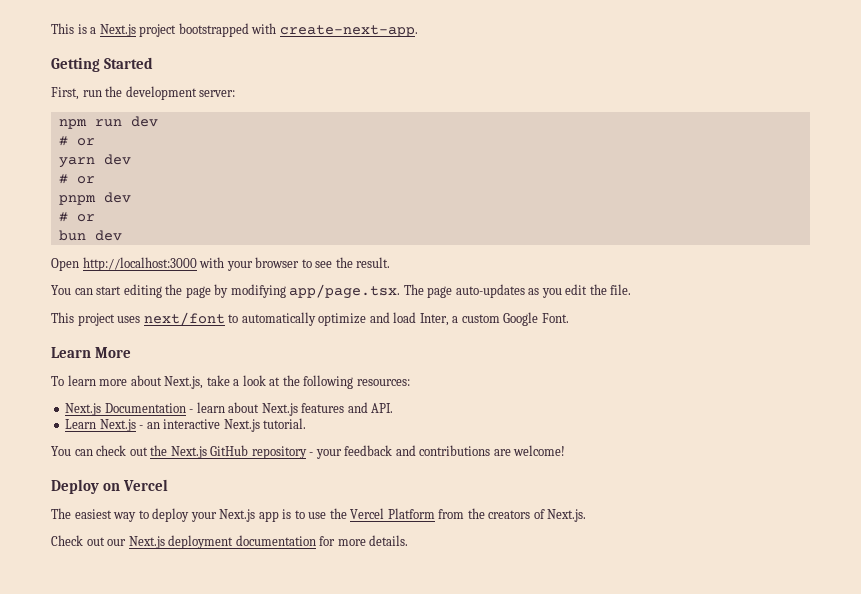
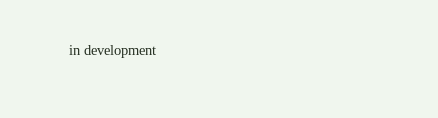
- This is a Next.js project bootstrapped with create-next-app.
- Getting Started
- First, run the development server:
- npm run dev
- # or
- yarn dev
- # or
- pnpm dev
- # or
- bun dev
- Open http://localhost:3000 with your browser to see the result.
- You can start editing the page by modifying app/page.tsx. The page auto-updates as you edit the file.
- This project uses next/font to automatically optimize and load Inter, a custom Google Font.
- Learn More
- To learn more about Next.js, take a look at the following resources:
- Next.js Documentation - learn about Next.js features and API.
- Learn Next.js - an interactive Next.js tutorial.
- You can check out the Next.js GitHub repository - your feedback and contributions are welcome!
- Deploy on Vercel
- The easiest way to deploy your Next.js app is to use the Vercel Platform from the creators of Next.js.
- Check out our Next.js deployment documentation for more details.
+ in development

